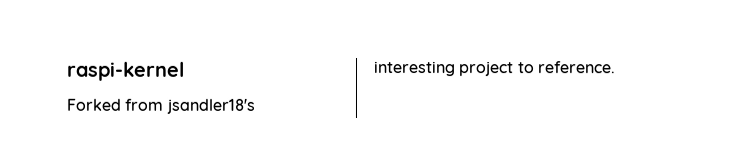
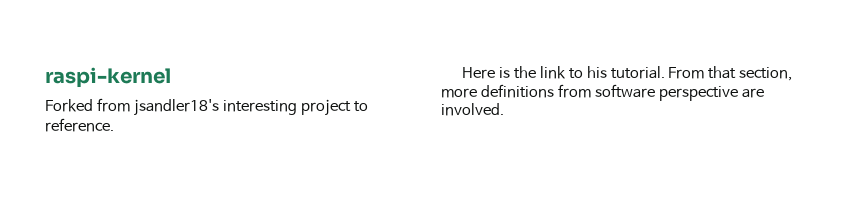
+ Here is the link to his tutorial. From that section, more definitions from software perspective are involved.

